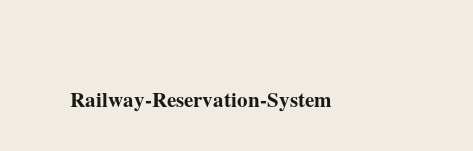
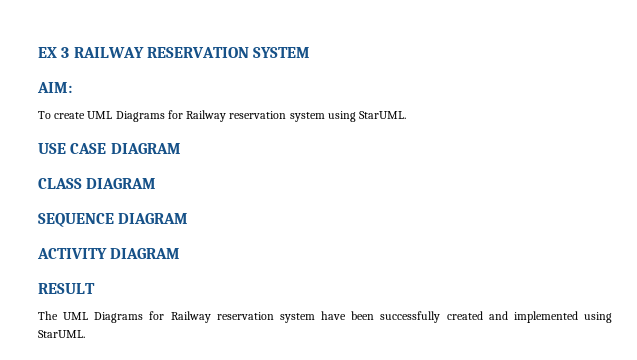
- Railway-Reservation-System
+ EX 3 RAILWAY RESERVATION SYSTEM
+ AIM:
+ To create UML Diagrams for Railway reservation system using StarUML.
+ USE CASE DIAGRAM
+ CLASS DIAGRAM
+ SEQUENCE DIAGRAM
+ ACTIVITY DIAGRAM
+ RESULT
+ The UML Diagrams for Railway reservation system have been successfully created and implemented using StarUML.

